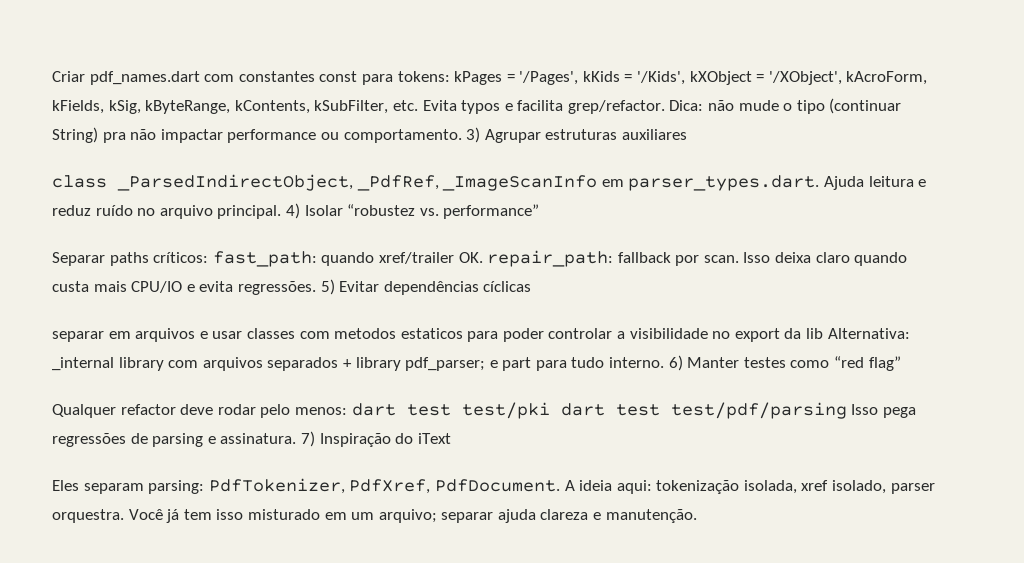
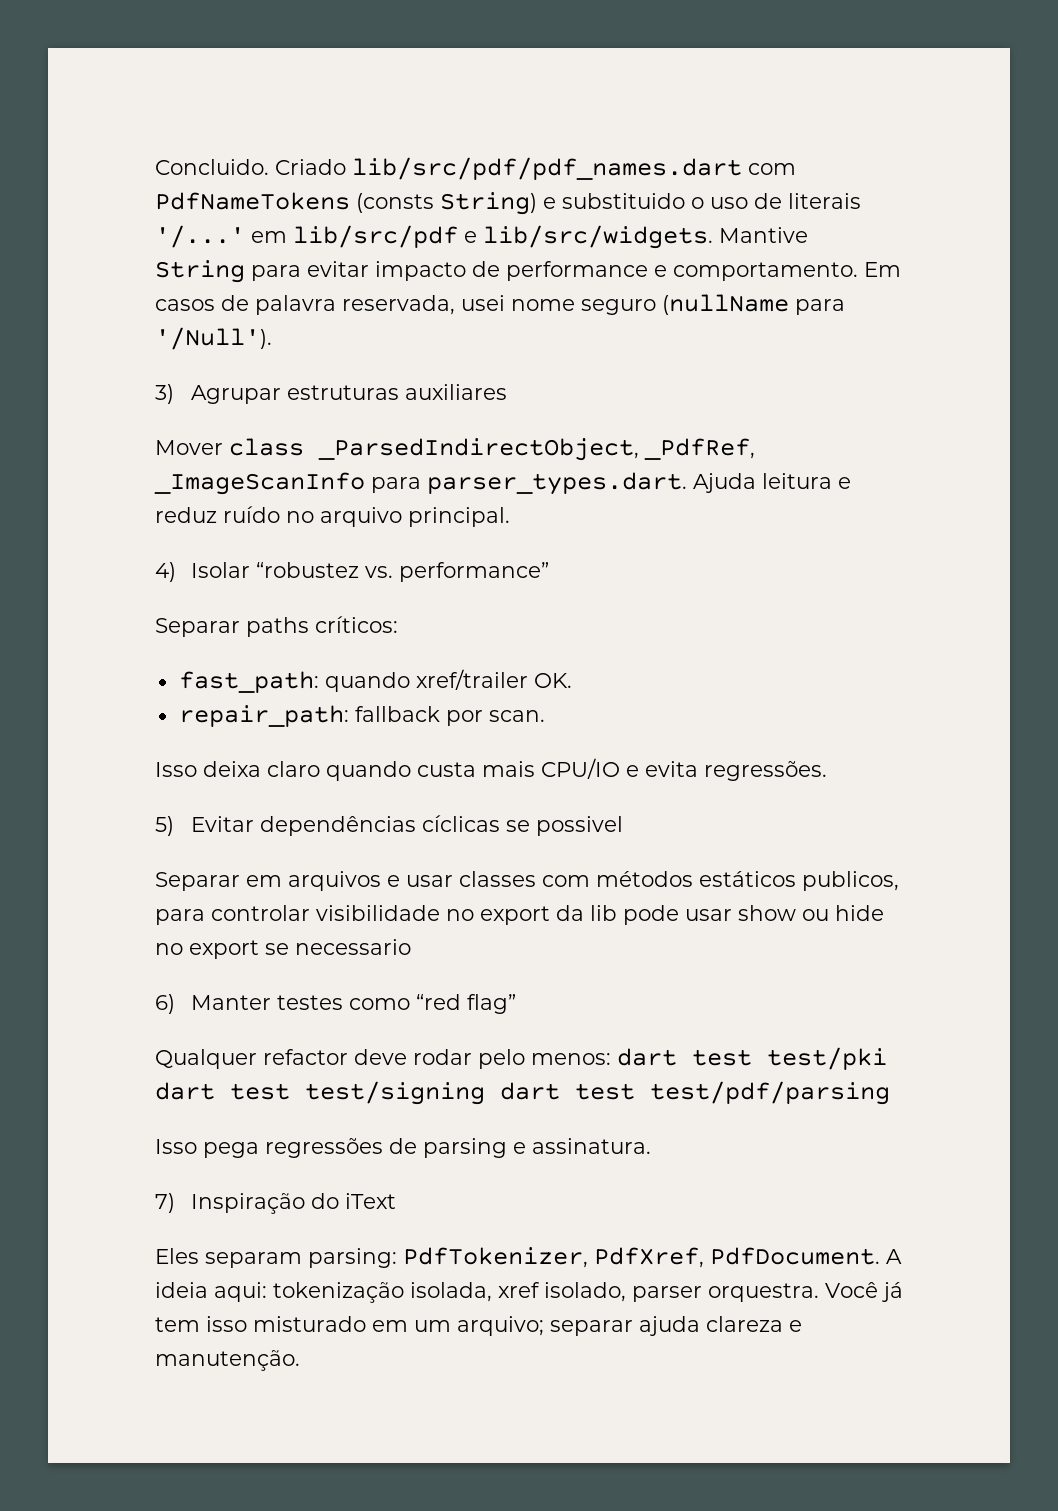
- Criar pdf_names.dart com constantes const para tokens: kPages = '/Pages', kKids = '/Kids', kXObject = '/XObject', kAcroForm, kFields, kSig, kByteRange, kContents, kSubFilter, etc. Evita typos e facilita grep/refactor. Dica: não mude o tipo (continuar String) pra não impactar performance ou comportamento. 3) Agrupar estruturas auxiliares
+ Concluido. Criado lib/src/pdf/pdf_names.dart com PdfNameTokens (consts String) e substituido o uso de literais '/...' em lib/src/pdf e lib/src/widgets. Mantive String para evitar impacto de performance e comportamento. Em casos de palavra reservada, usei nome seguro (nullName para '/Null').
+ 3) Agrupar estruturas auxiliares
- class _ParsedIndirectObject, _PdfRef, _ImageScanInfo em parser_types.dart. Ajuda leitura e reduz ruído no arquivo principal. 4) Isolar “robustez vs. performance”
+ Mover class _ParsedIndirectObject, _PdfRef, _ImageScanInfo para parser_types.dart. Ajuda leitura e reduz ruído no arquivo principal.
+ 4) Isolar “robustez vs. performance”
- Separar paths críticos: fast_path: quando xref/trailer OK. repair_path: fallback por scan. Isso deixa claro quando custa mais CPU/IO e evita regressões. 5) Evitar dependências cíclicas
- separar em arquivos e usar classes com metodos estaticos para poder controlar a visibilidade no export da lib Alternativa: _internal library com arquivos separados + library pdf_parser; e part para tudo interno. 6) Manter testes como “red flag”
+ Separar paths críticos:
+ fast_path: quando xref/trailer OK.
+ repair_path: fallback por scan.
+ Isso deixa claro quando custa mais CPU/IO e evita regressões.
+ 5) Evitar dependências cíclicas se possivel
+ Separar em arquivos e usar classes com métodos estáticos publicos, para controlar visibilidade no export da lib pode usar show ou hide no export se necessario
+ 6) Manter testes como “red flag”
- Qualquer refactor deve rodar pelo menos: dart test test/pki dart test test/pdf/parsing Isso pega regressões de parsing e assinatura. 7) Inspiração do iText
+ Qualquer refactor deve rodar pelo menos: dart test test/pki dart test test/signing dart test test/pdf/parsing
+ Isso pega regressões de parsing e assinatura.
+ 7) Inspiração do iText

